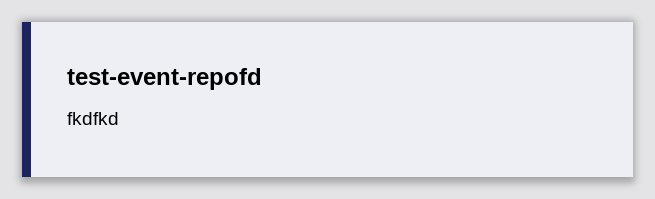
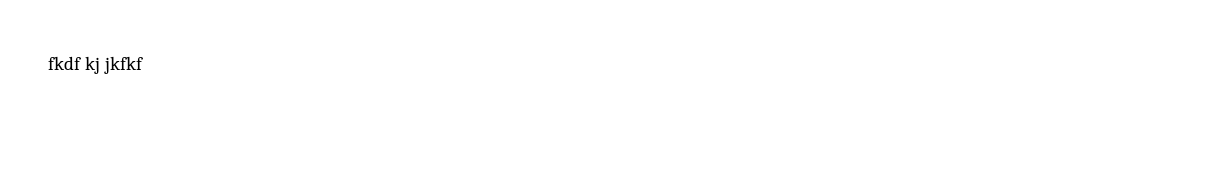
- test-event-repofd
- fkdfkd
+ fkdf kj jkfkf

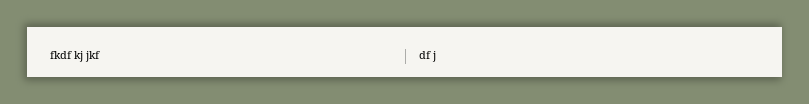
- fkdf kj jkfkf
+ fkdf kj jkf
+ df j

